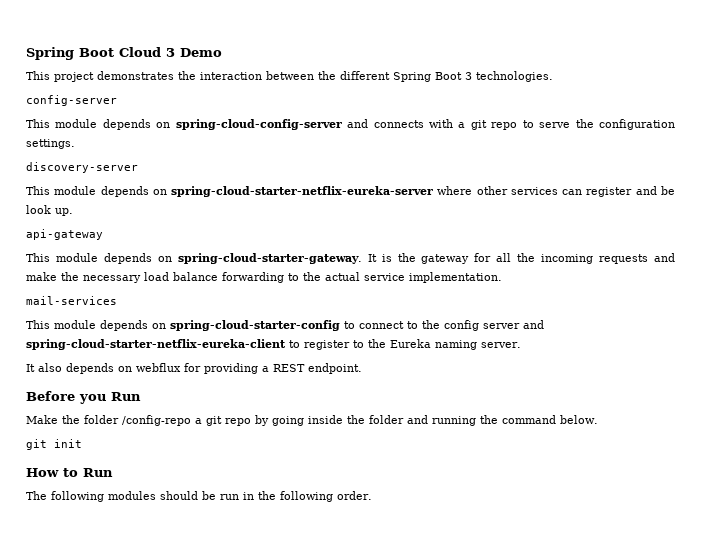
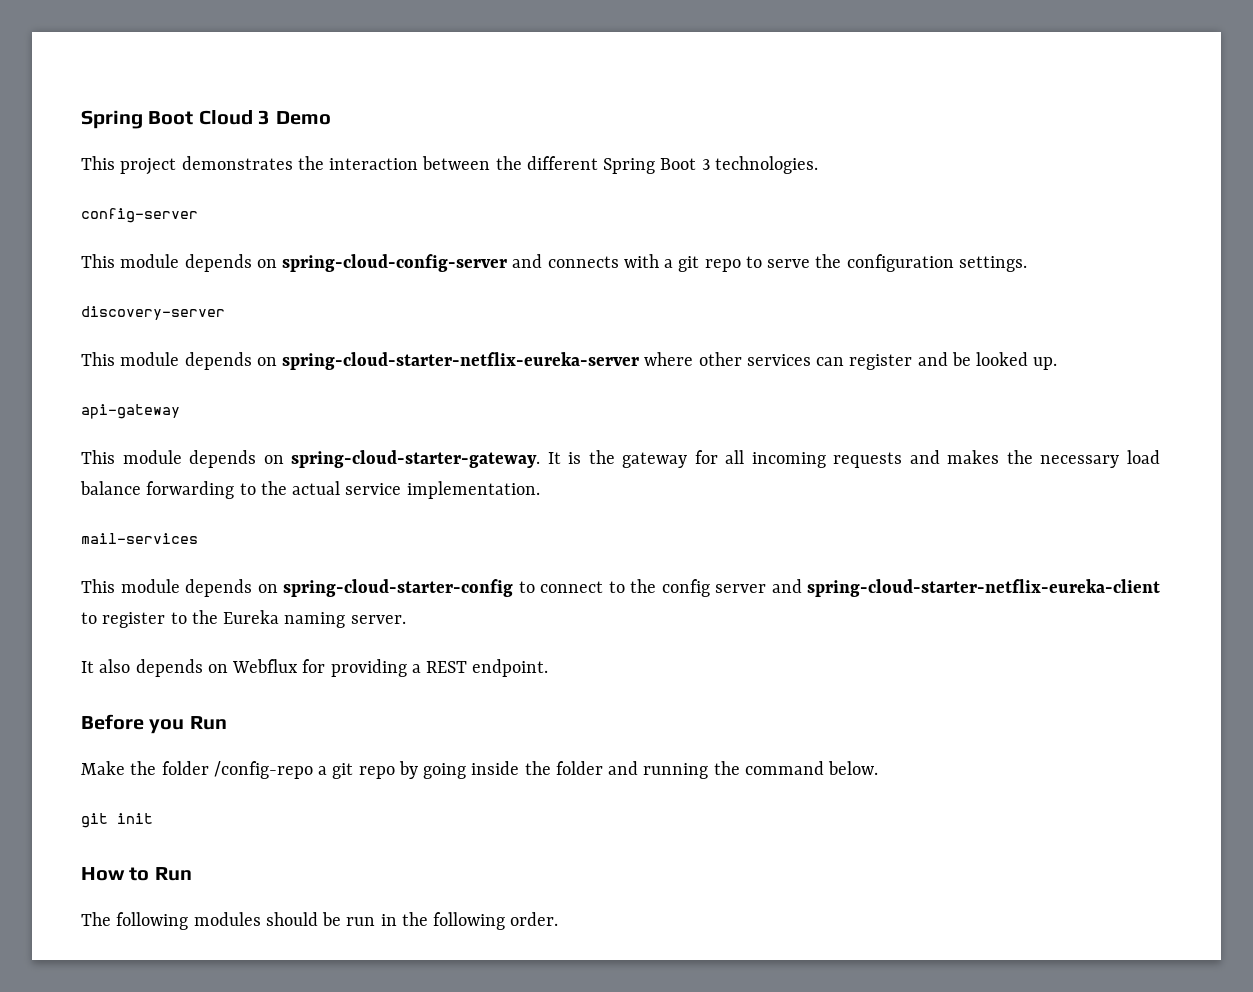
- This module depends on spring-cloud-starter-netflix-eureka-server where other services can register and be look up.
+ This module depends on spring-cloud-starter-netflix-eureka-server where other services can register and be looked up.
- It is the gateway for all the incoming requests and make the necessary load balance forwarding to the actual service implementation.
+ It is the gateway for all incoming requests and makes the necessary load balance forwarding to the actual service implementation.
- It also depends on webflux for providing a REST endpoint.
+ It also depends on Webflux for providing a REST endpoint.

